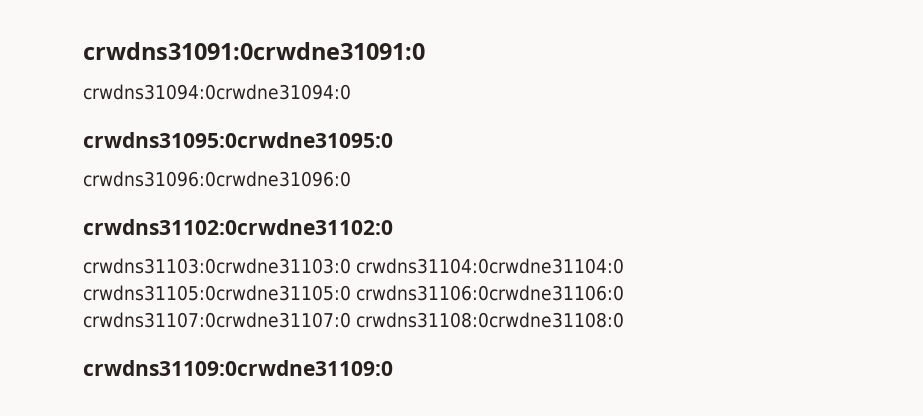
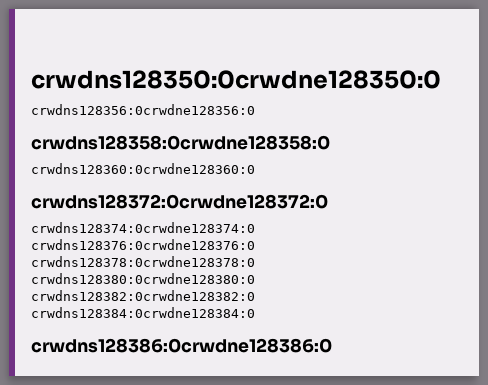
- crwdns31091:0crwdne31091:0
- crwdns31094:0crwdne31094:0
- crwdns31095:0crwdne31095:0
- crwdns31096:0crwdne31096:0
- crwdns31102:0crwdne31102:0
- crwdns31103:0crwdne31103:0 crwdns31104:0crwdne31104:0 crwdns31105:0crwdne31105:0 crwdns31106:0crwdne31106:0 crwdns31107:0crwdne31107:0 crwdns31108:0crwdne31108:0
- crwdns31109:0crwdne31109:0
+ crwdns128350:0crwdne128350:0
+ crwdns128356:0crwdne128356:0
+ crwdns128358:0crwdne128358:0
+ crwdns128360:0crwdne128360:0
+ crwdns128372:0crwdne128372:0
+ crwdns128374:0crwdne128374:0 crwdns128376:0crwdne128376:0 crwdns128378:0crwdne128378:0 crwdns128380:0crwdne128380:0 crwdns128382:0crwdne128382:0 crwdns128384:0crwdne128384:0
+ crwdns128386:0crwdne128386:0

